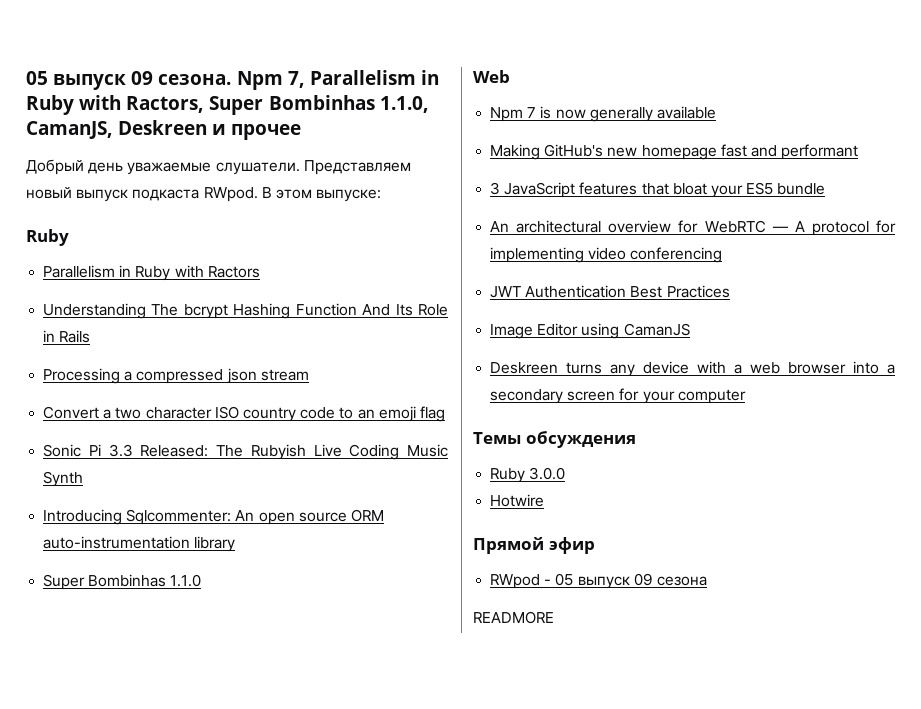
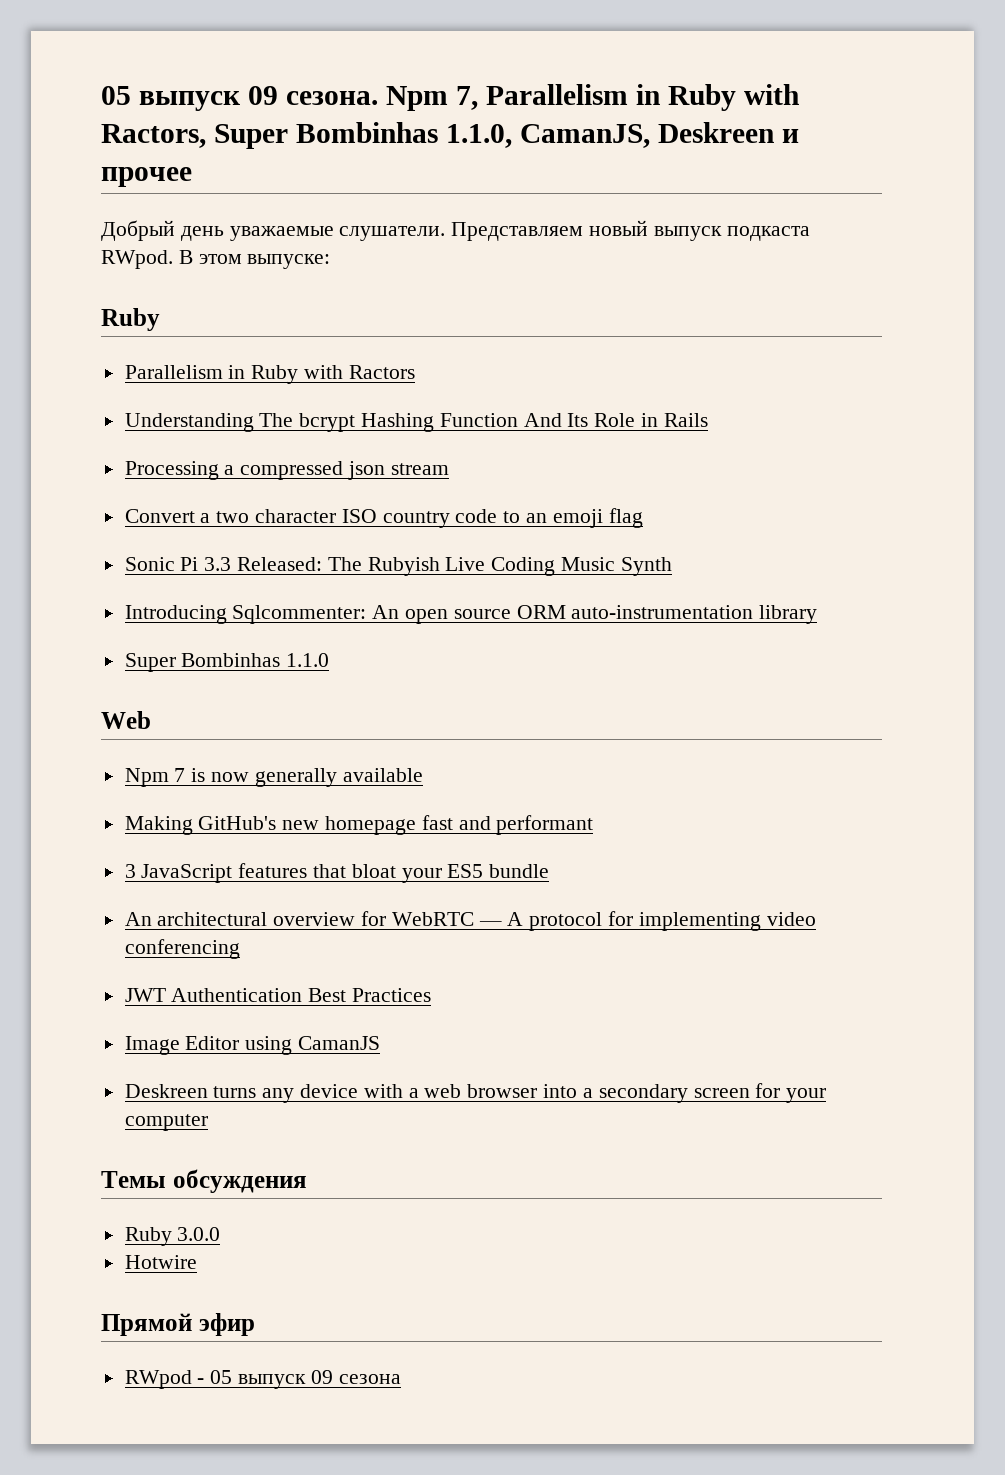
- READMORE

